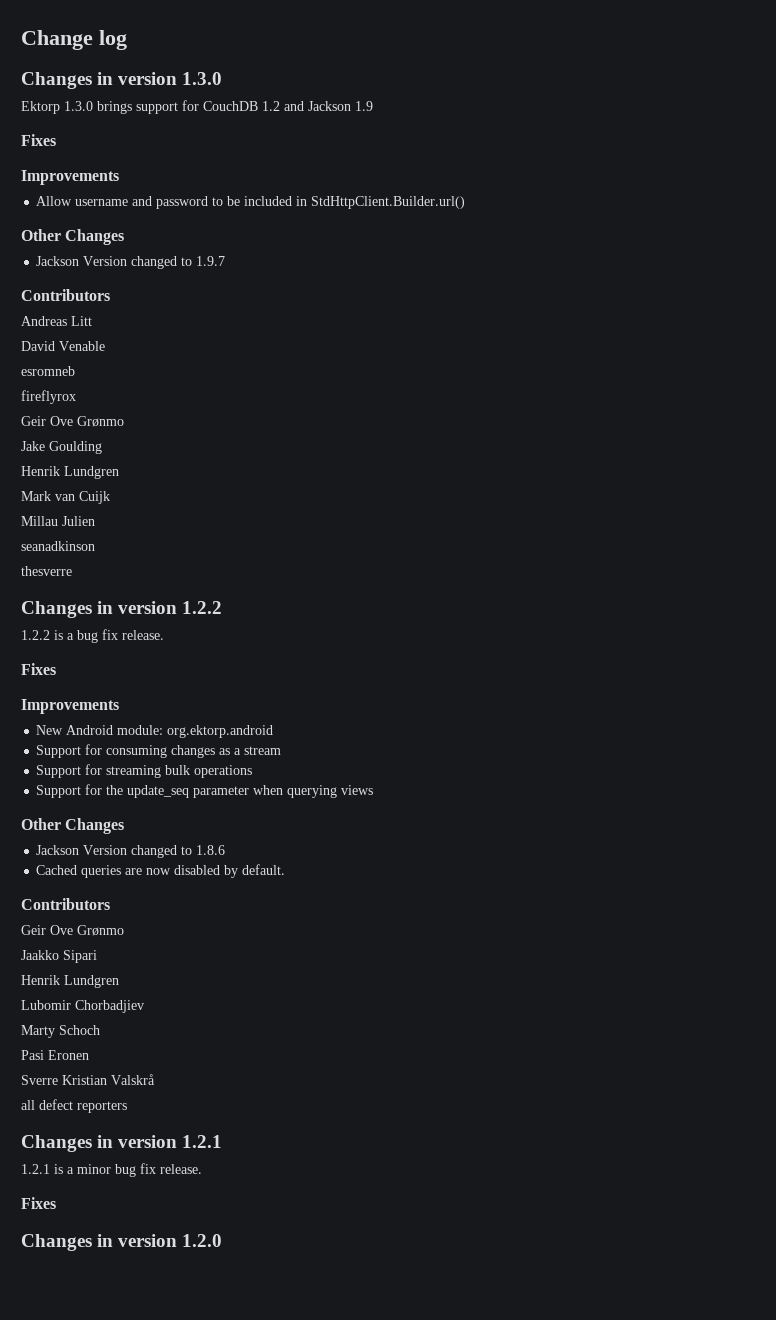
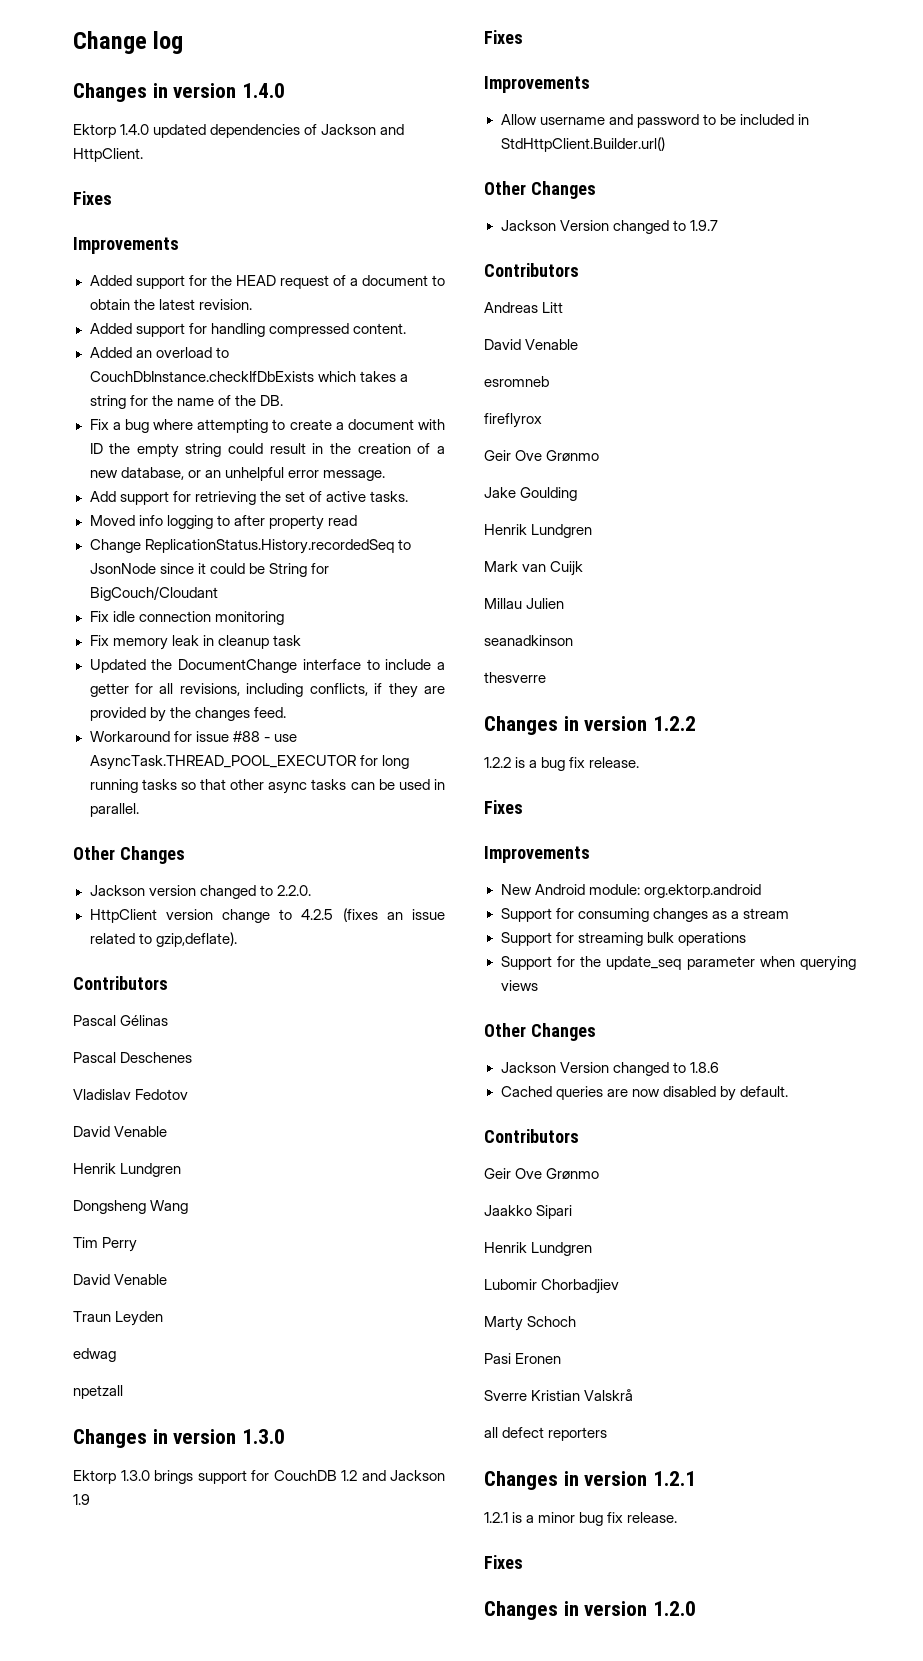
+ Changes in version 1.4.0
+ Ektorp 1.4.0 updated dependencies of Jackson and HttpClient.
+ Fixes
+ Improvements
+ Added support for the HEAD request of a document to obtain the latest revision.
+ Added support for handling compressed content.
+ Added an overload to CouchDbInstance.checkIfDbExists which takes a string for the name of the DB.
+ Fix a bug where attempting to create a document with ID the empty string could result in the creation of a new database, or an unhelpful error message.
+ Add support for retrieving the set of active tasks.
+ Moved info logging to after property read
+ Change ReplicationStatus.History.recordedSeq to JsonNode since it could be String for BigCouch/Cloudant
+ Fix idle connection monitoring
+ Fix memory leak in cleanup task
+ Updated the DocumentChange interface to include a getter for all revisions, including conflicts, if they are provided by the changes feed.
+ Workaround for issue #88 - use AsyncTask.THREAD_POOL_EXECUTOR for long running tasks so that other async tasks can be used in parallel.
+ Other Changes
+ Jackson version changed to 2.2.0.
+ HttpClient version change to 4.2.5 (fixes an issue related to gzip,deflate).
+ Contributors
+ Pascal Gélinas
+ Pascal Deschenes
+ Vladislav Fedotov
+ David Venable
+ Henrik Lundgren
+ Dongsheng Wang
+ Tim Perry
+ David Venable
+ Traun Leyden
+ edwag
+ npetzall

